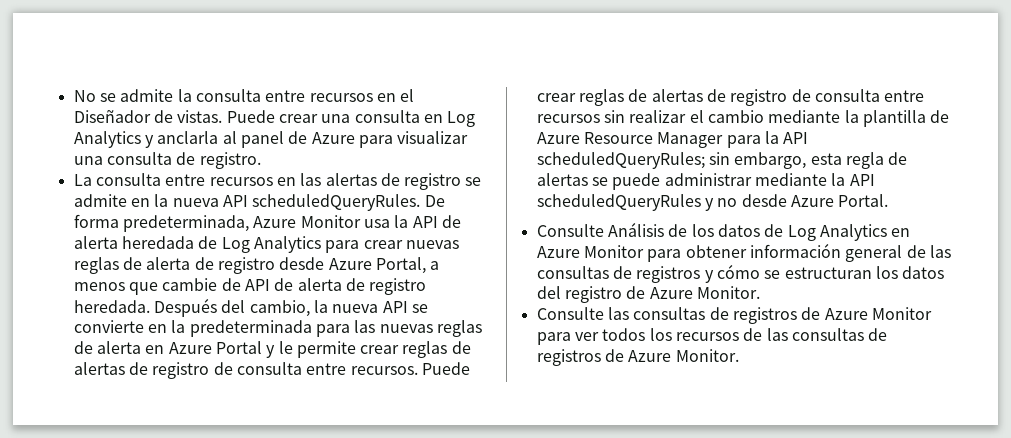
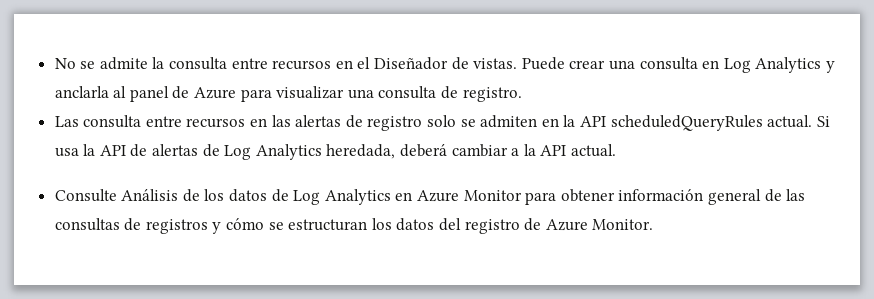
- La consulta entre recursos en las alertas de registro se admite en la nueva API scheduledQueryRules. De forma predeterminada, Azure Monitor usa la API de alerta heredada de Log Analytics para crear nuevas reglas de alerta de registro desde Azure Portal, a menos que cambie de API de alerta de registro heredada. Después del cambio, la nueva API se convierte en la predeterminada para las nuevas reglas de alerta en Azure Portal y le permite crear reglas de alertas de registro de consulta entre recursos. Puede crear reglas de alertas de registro de consulta entre recursos sin realizar el cambio mediante la plantilla de Azure Resource Manager para la API scheduledQueryRules; sin embargo, esta regla de alertas se puede administrar mediante la API scheduledQueryRules y no desde Azure Portal.
+ Las consulta entre recursos en las alertas de registro solo se admiten en la API scheduledQueryRules actual. Si usa la API de alertas de Log Analytics heredada, deberá cambiar a la API actual.
- Consulte las consultas de registros de Azure Monitor para ver todos los recursos de las consultas de registros de Azure Monitor.

